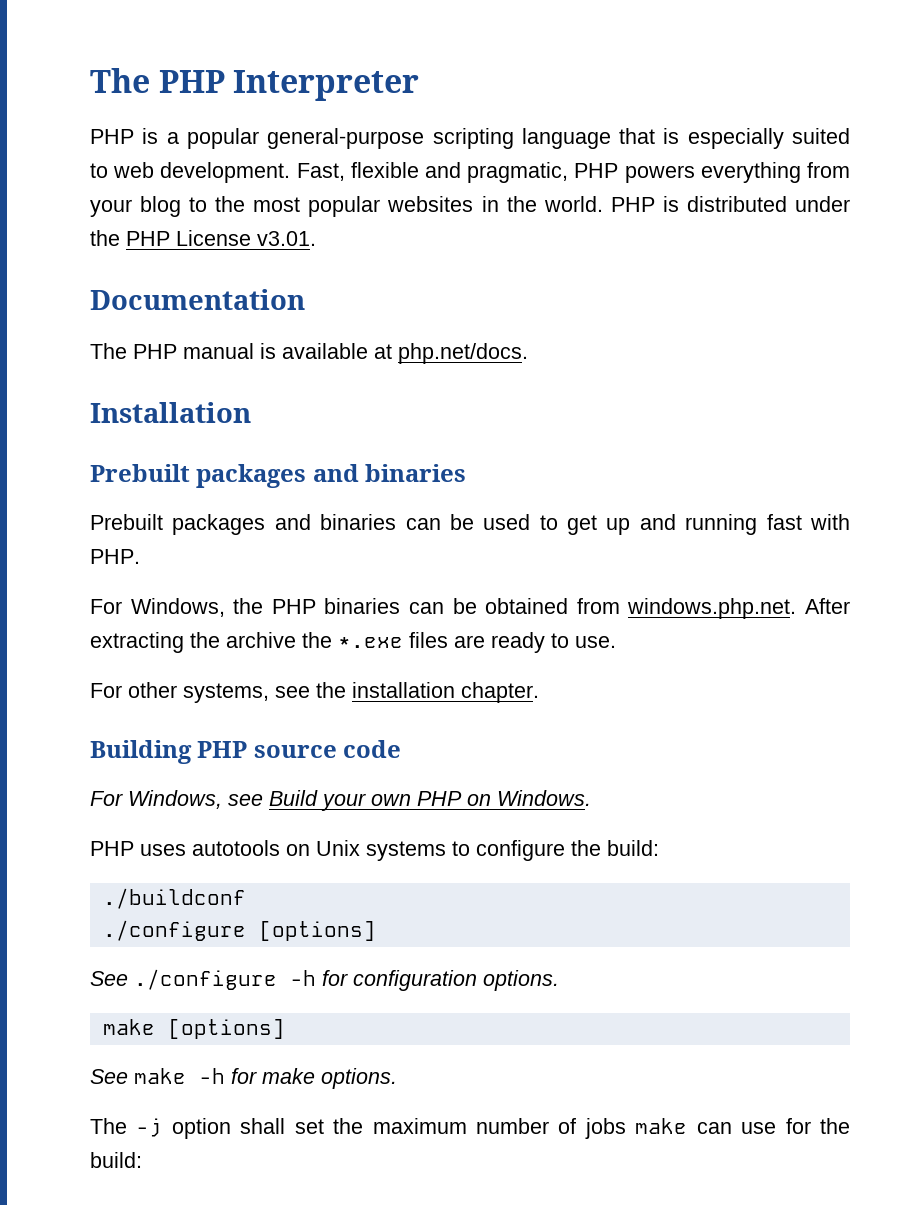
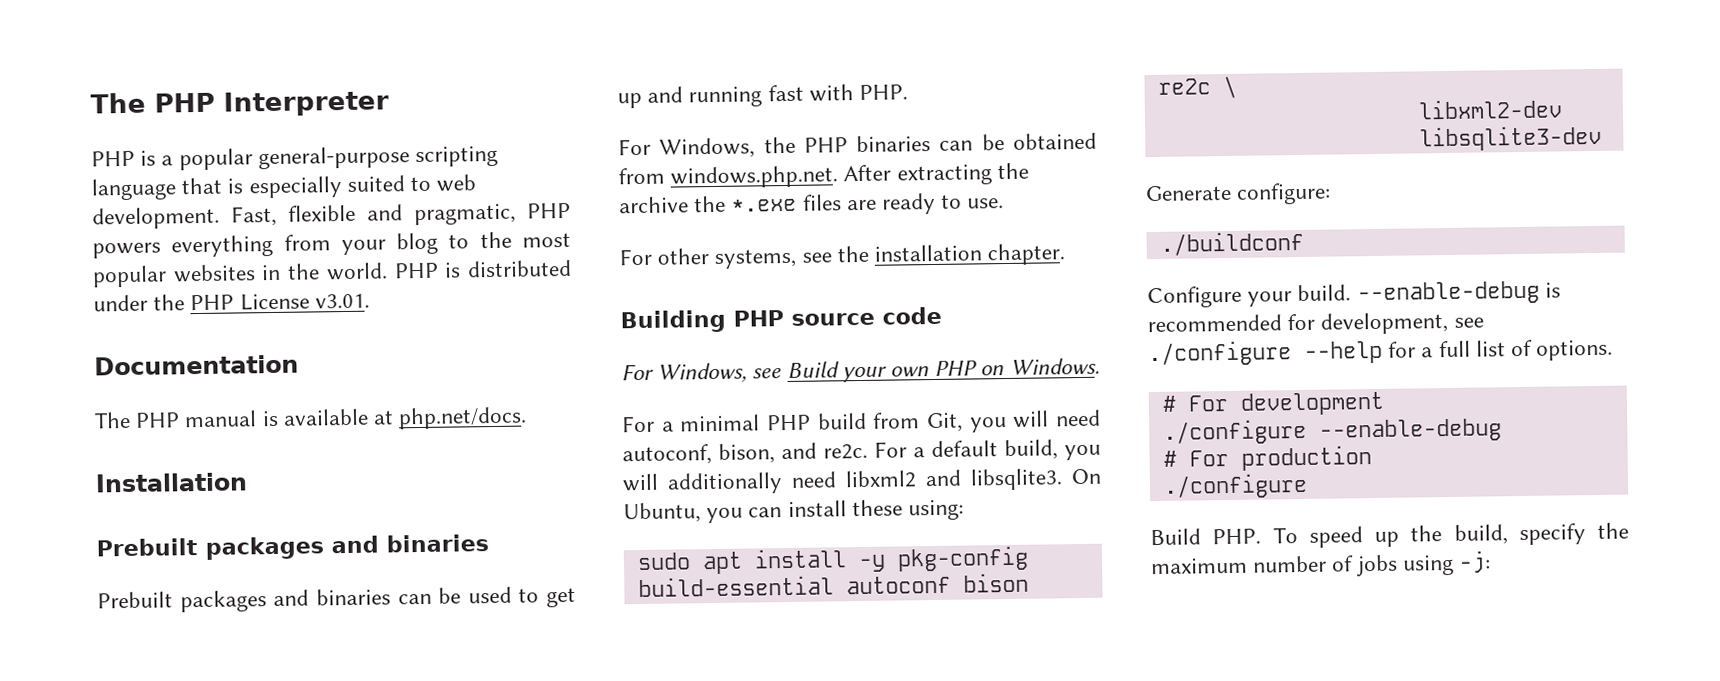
- PHP uses autotools on Unix systems to configure the build:
+ For a minimal PHP build from Git, you will need autoconf, bison, and re2c. For a default build, you will additionally need libxml2 and libsqlite3. On Ubuntu, you can install these using:
+ sudo apt install -y pkg-config build-essential autoconf bison re2c \
+ libxml2-dev libsqlite3-dev
+ Generate configure:
  ./buildconf
- ./configure [options]
- See ./configure -h for configuration options.
- make [options]
- See make -h for make options.
- The -j option shall set the maximum number of jobs make can use for the build:
+ Configure your build. --enable-debug is recommended for development, see ./configure --help for a full list of options.
+ # For development
+ ./configure --enable-debug
+ # For production
+ ./configure
+ Build PHP. To speed up the build, specify the maximum number of jobs using -j:

